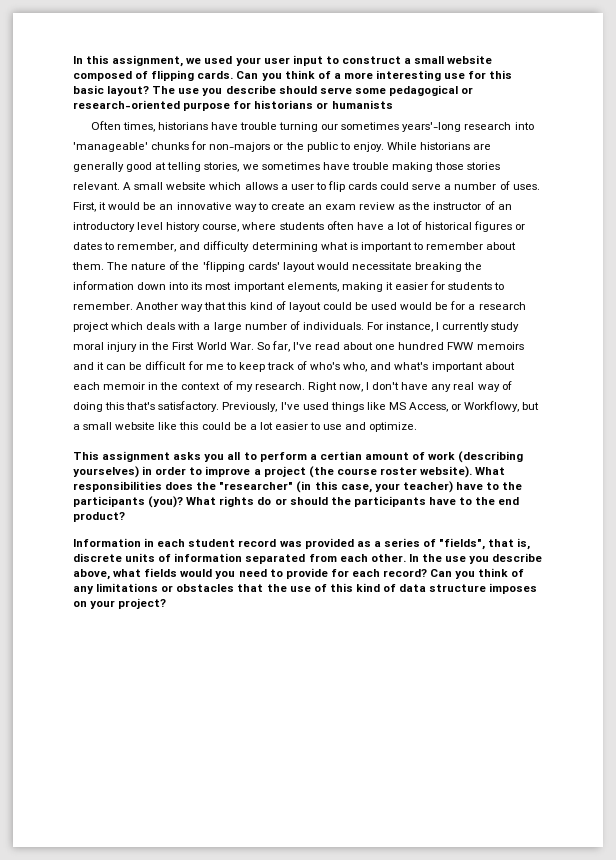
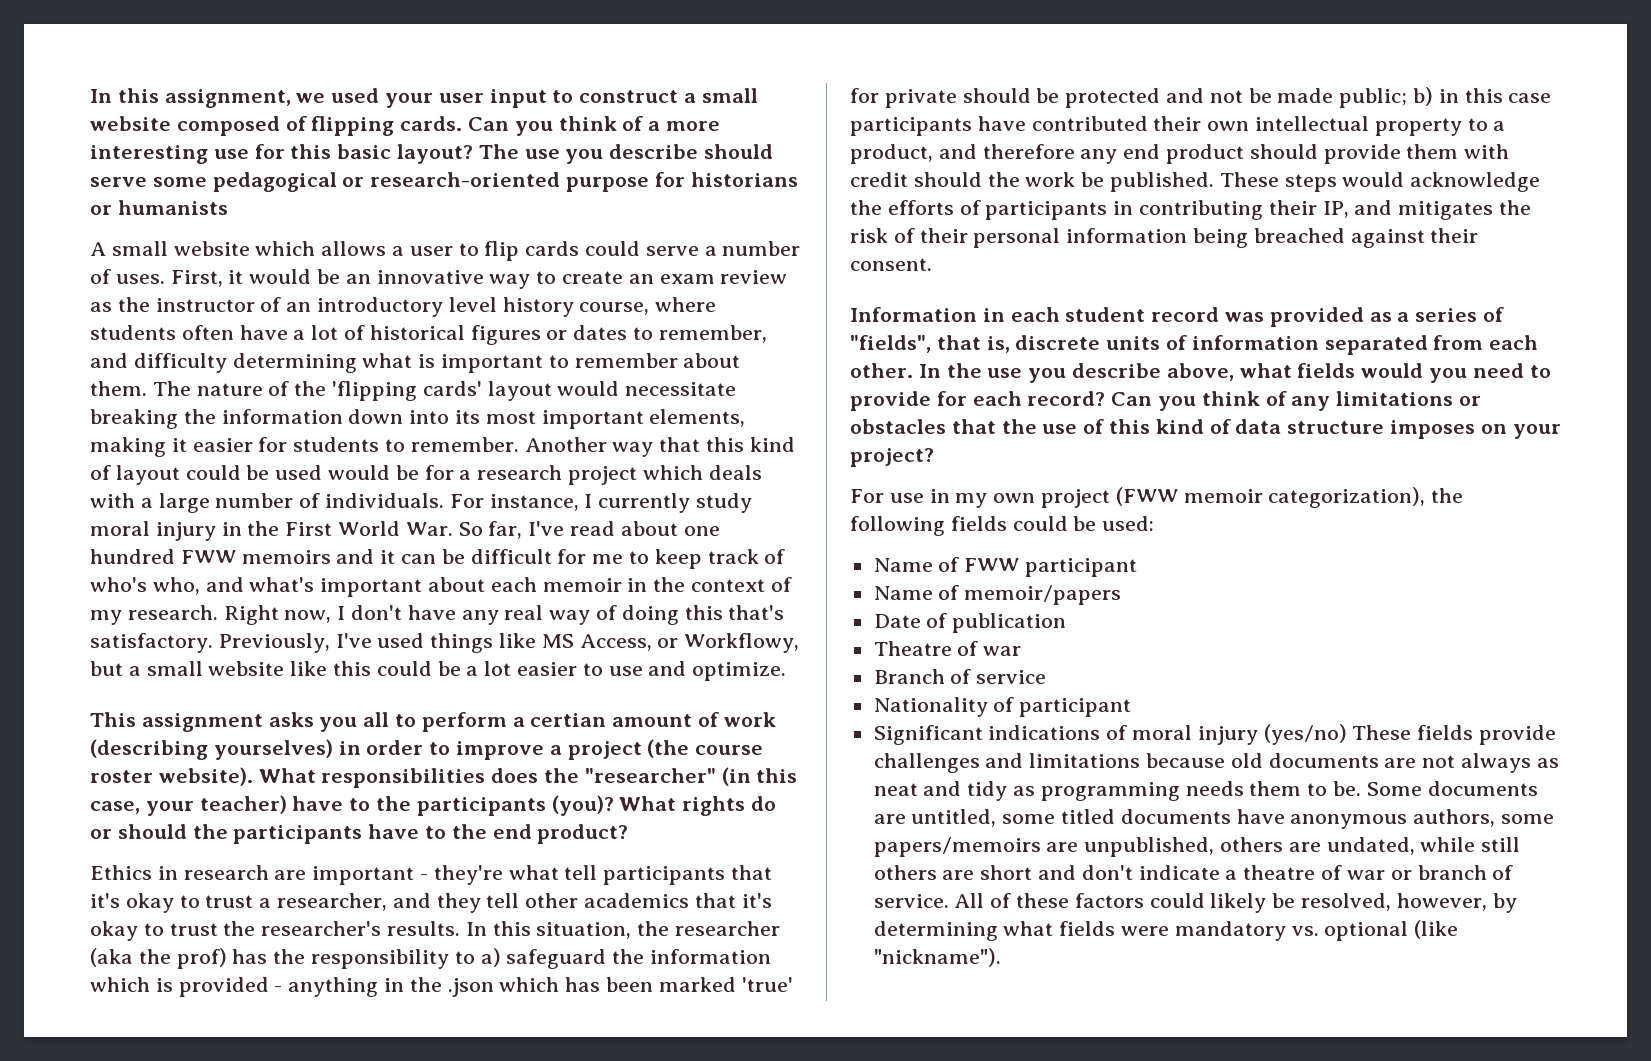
- Often times, historians have trouble turning our sometimes years'-long research into 'manageable' chunks for non-majors or the public to enjoy. While historians are generally good at telling stories, we sometimes have trouble making those stories relevant.
+ Ethics in research are important - they're what tell participants that it's okay to trust a researcher, and they tell other academics that it's okay to trust the researcher's results. In this situation, the researcher (aka the prof) has the responsibility to a) safeguard the information which is provided - anything in the .json which has been marked 'true' for private should be protected and not be made public; b) in this case participants have contributed their own intellectual property to a product, and therefore any end product should provide them with credit should the work be published. These steps would acknowledge the efforts of participants in contributing their IP, and mitigates the risk of their personal information being breached against their consent.
+ For use in my own project (FWW memoir categorization), the following fields could be used:
+ Name of FWW participant
+ Name of memoir/papers
+ Date of publication
+ Theatre of war
+ Branch of service
+ Nationality of participant
+ Significant indications of moral injury (yes/no) These fields provide challenges and limitations because old documents are not always as neat and tidy as programming needs them to be. Some documents are untitled, some titled documents have anonymous authors, some papers/memoirs are unpublished, others are undated, while still others are short and don't indicate a theatre of war or branch of service. All of these factors could likely be resolved, however, by determining what fields were mandatory vs. optional (like "nickname").

